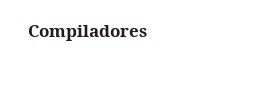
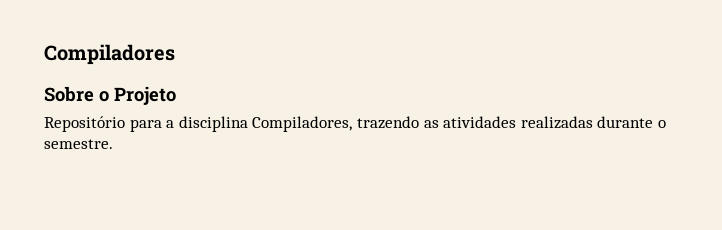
+ Sobre o Projeto
+ Repositório para a disciplina Compiladores, trazendo as atividades realizadas durante o semestre.

